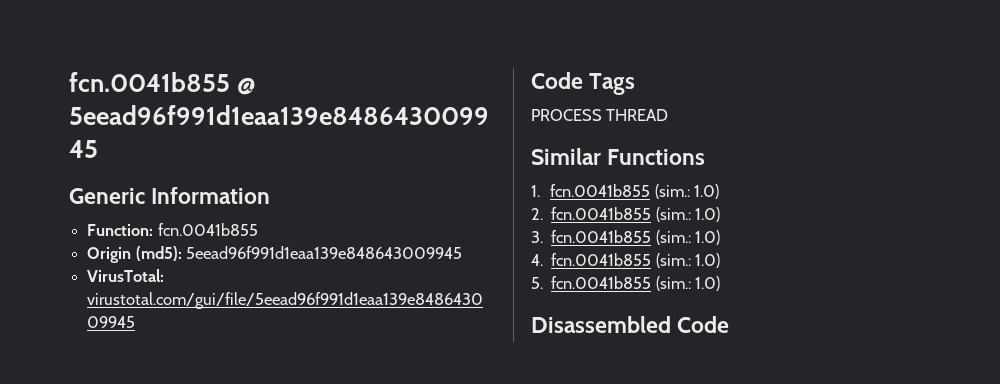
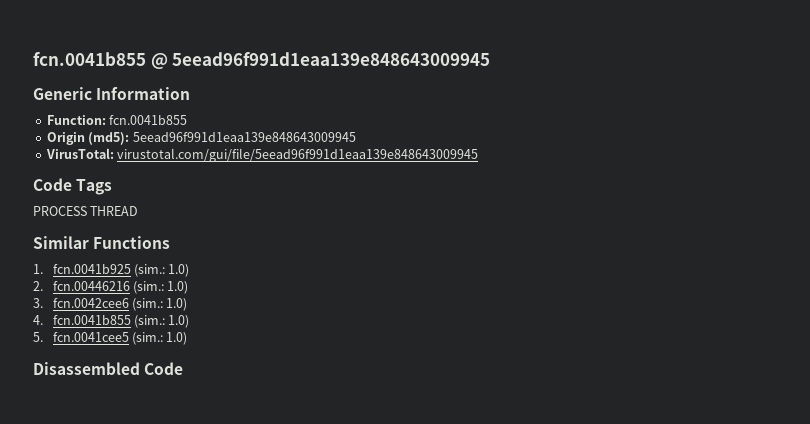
- 1. fcn.0041b855 (sim.: 1.0)
- 2. fcn.0041b855 (sim.: 1.0)
- 3. fcn.0041b855 (sim.: 1.0)
+ 1. fcn.0041b925 (sim.: 1.0)
+ 2. fcn.00446216 (sim.: 1.0)
+ 3. fcn.0042cee6 (sim.: 1.0)
  4. fcn.0041b855 (sim.: 1.0)
- 5. fcn.0041b855 (sim.: 1.0)
+ 5. fcn.0041cee5 (sim.: 1.0)

